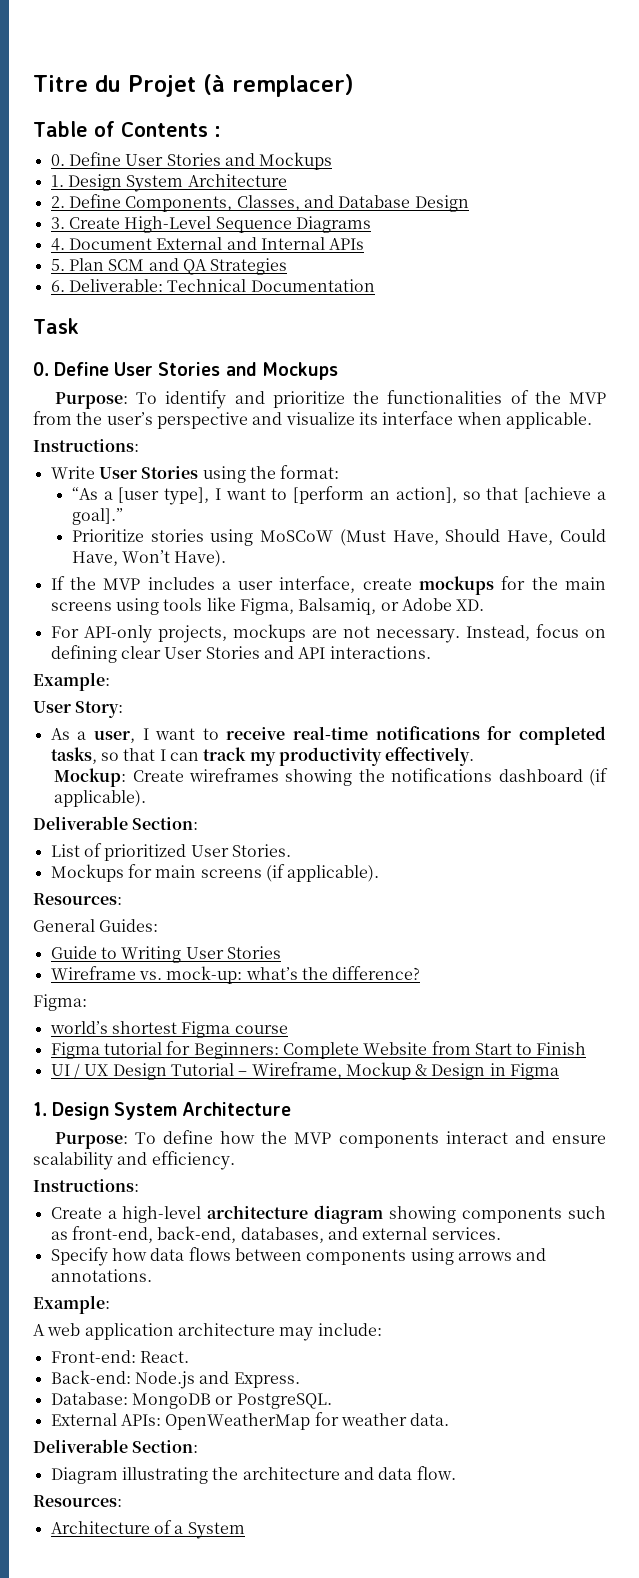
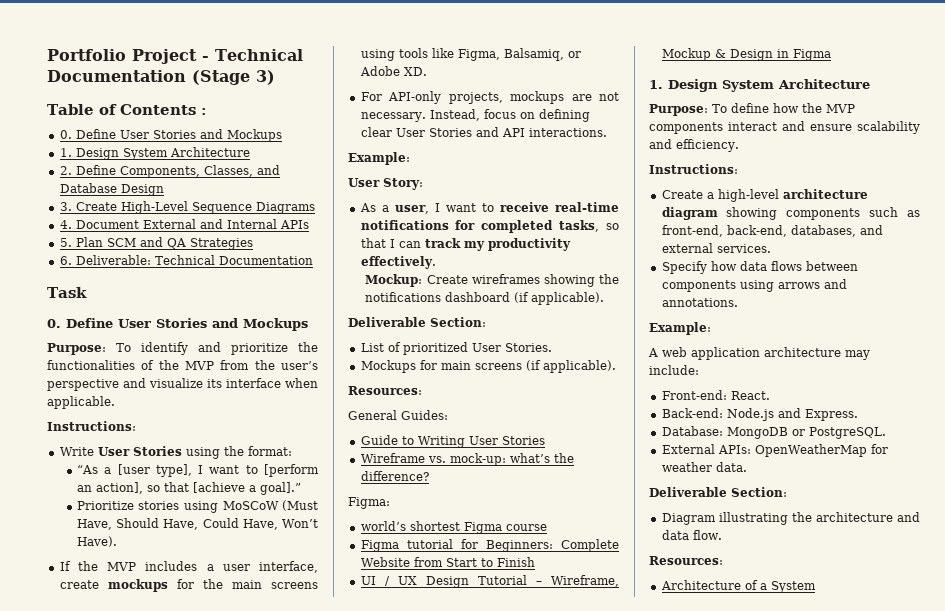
- Titre du Projet (à remplacer)
+ Portfolio Project - Technical Documentation (Stage 3)

